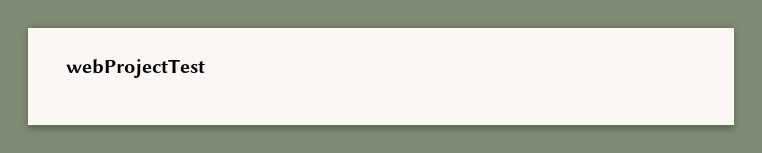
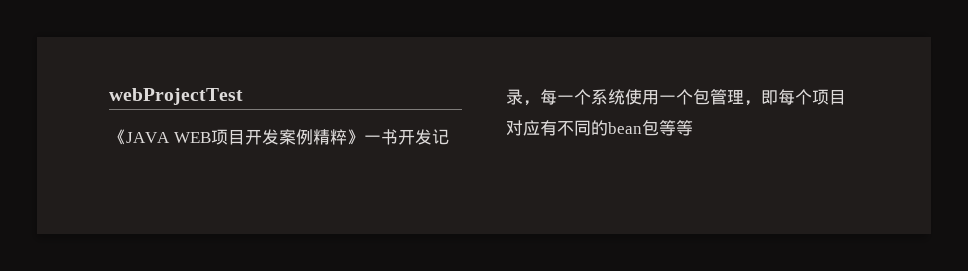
+ 《JAVA WEB项目开发案例精粹》一书开发记录，每一个系统使用一个包管理，即每个项目对应有不同的bean包等等

